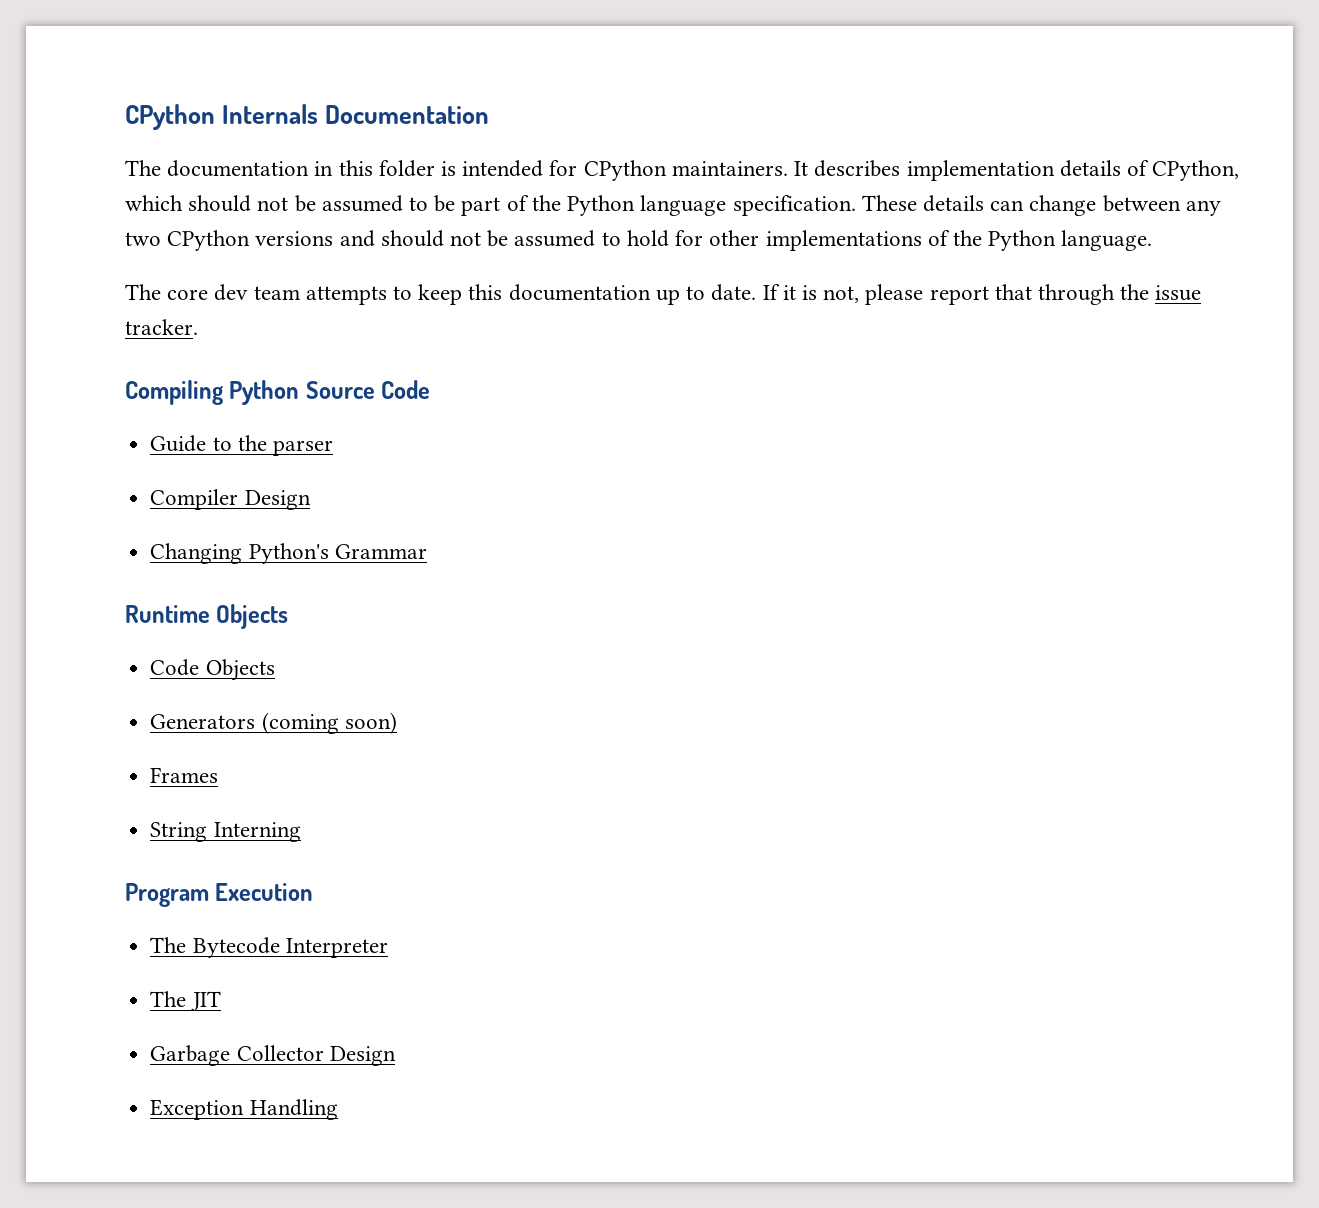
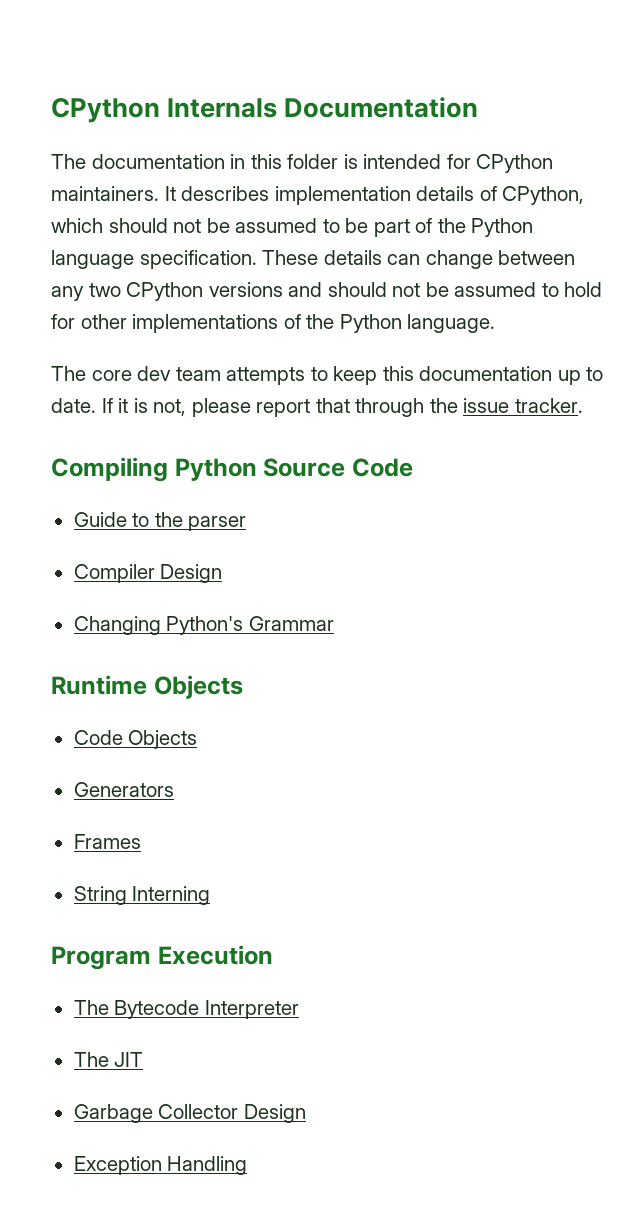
- Generators (coming soon)
+ Generators

